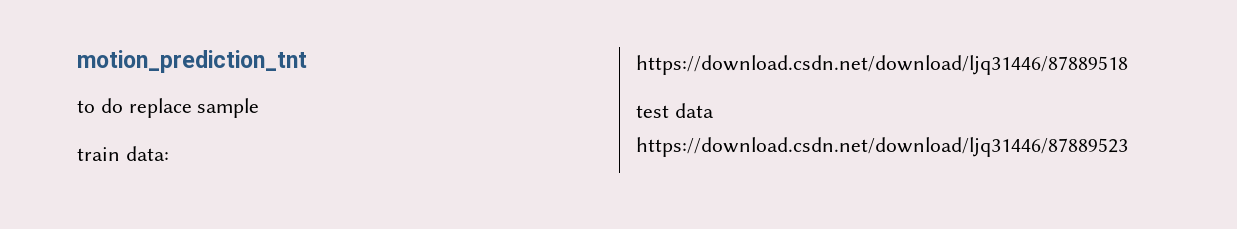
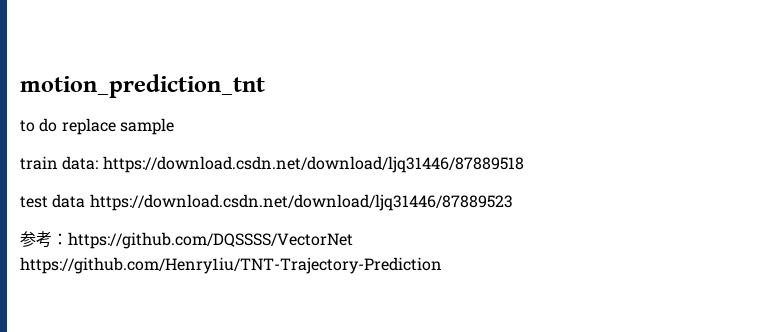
+ 参考：https://github.com/DQSSSS/VectorNet https://github.com/Henry1iu/TNT-Trajectory-Prediction

